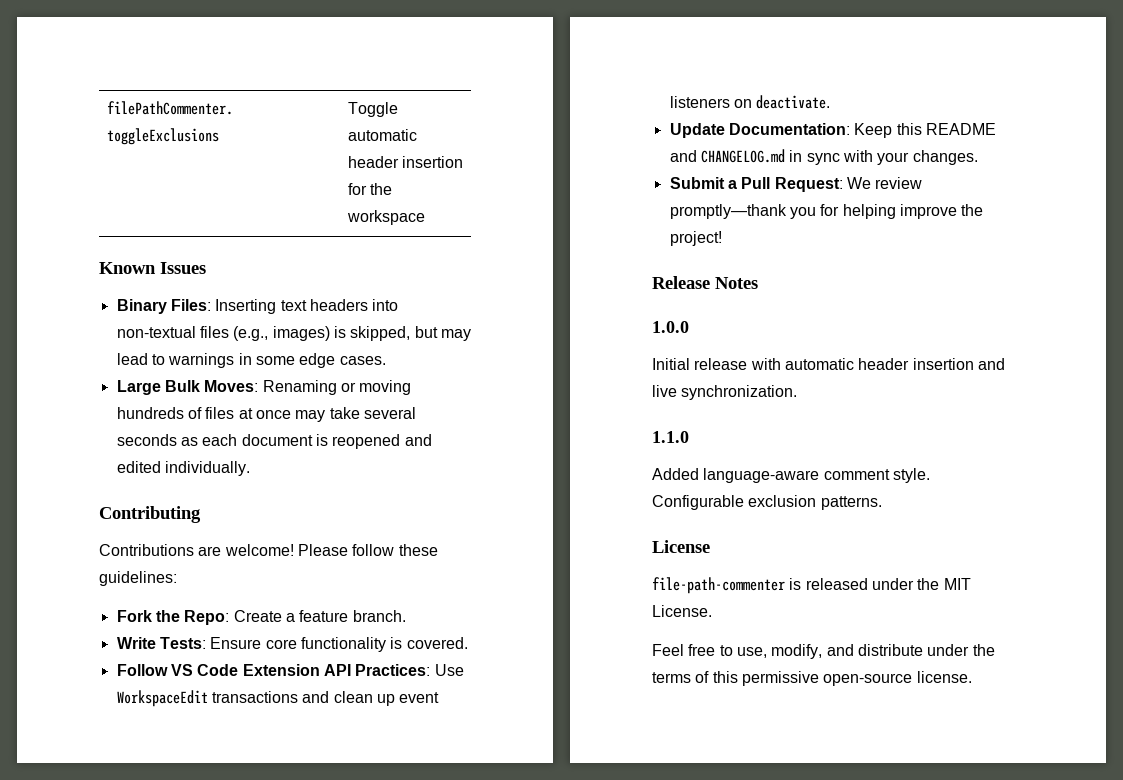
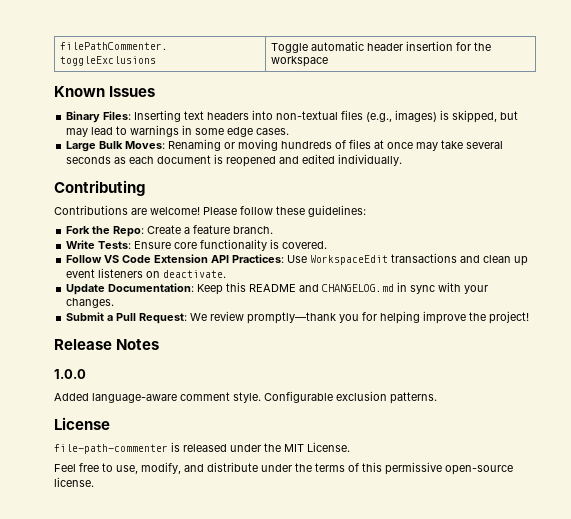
- Initial release with automatic header insertion and live synchronization.
- 1.1.0

